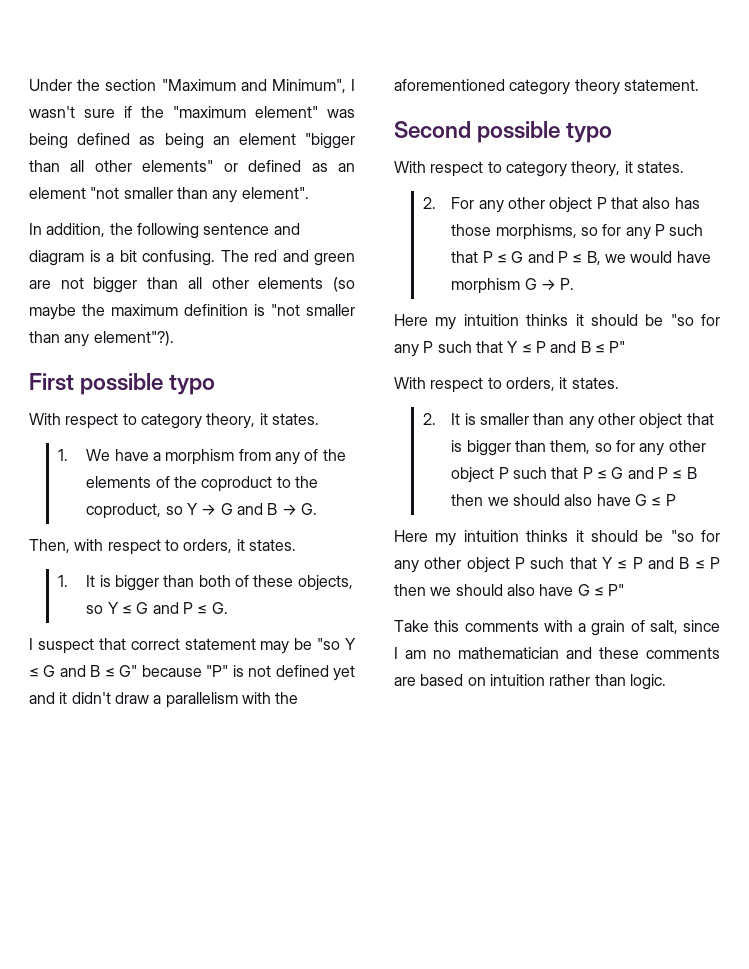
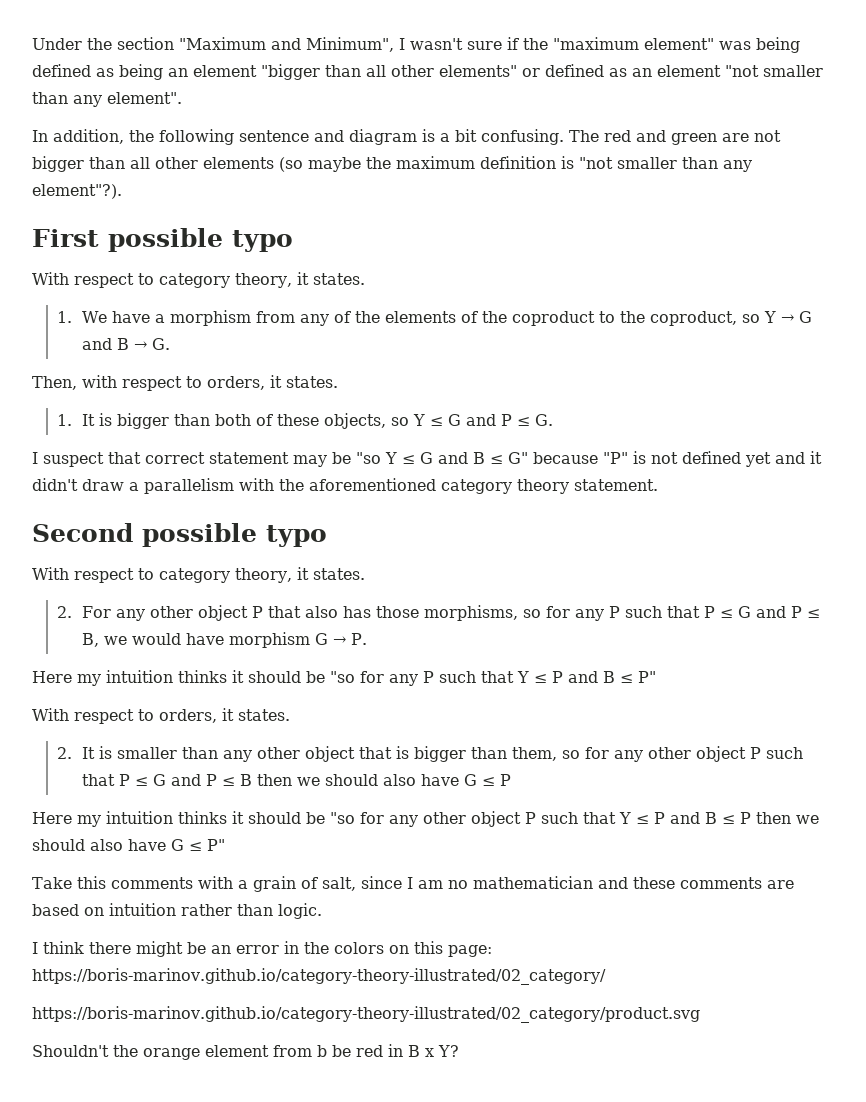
+ I think there might be an error in the colors on this page: https://boris-marinov.github.io/category-theory-illustrated/02_category/
+ https://boris-marinov.github.io/category-theory-illustrated/02_category/product.svg
+ Shouldn't the orange element from b be red in B x Y?

